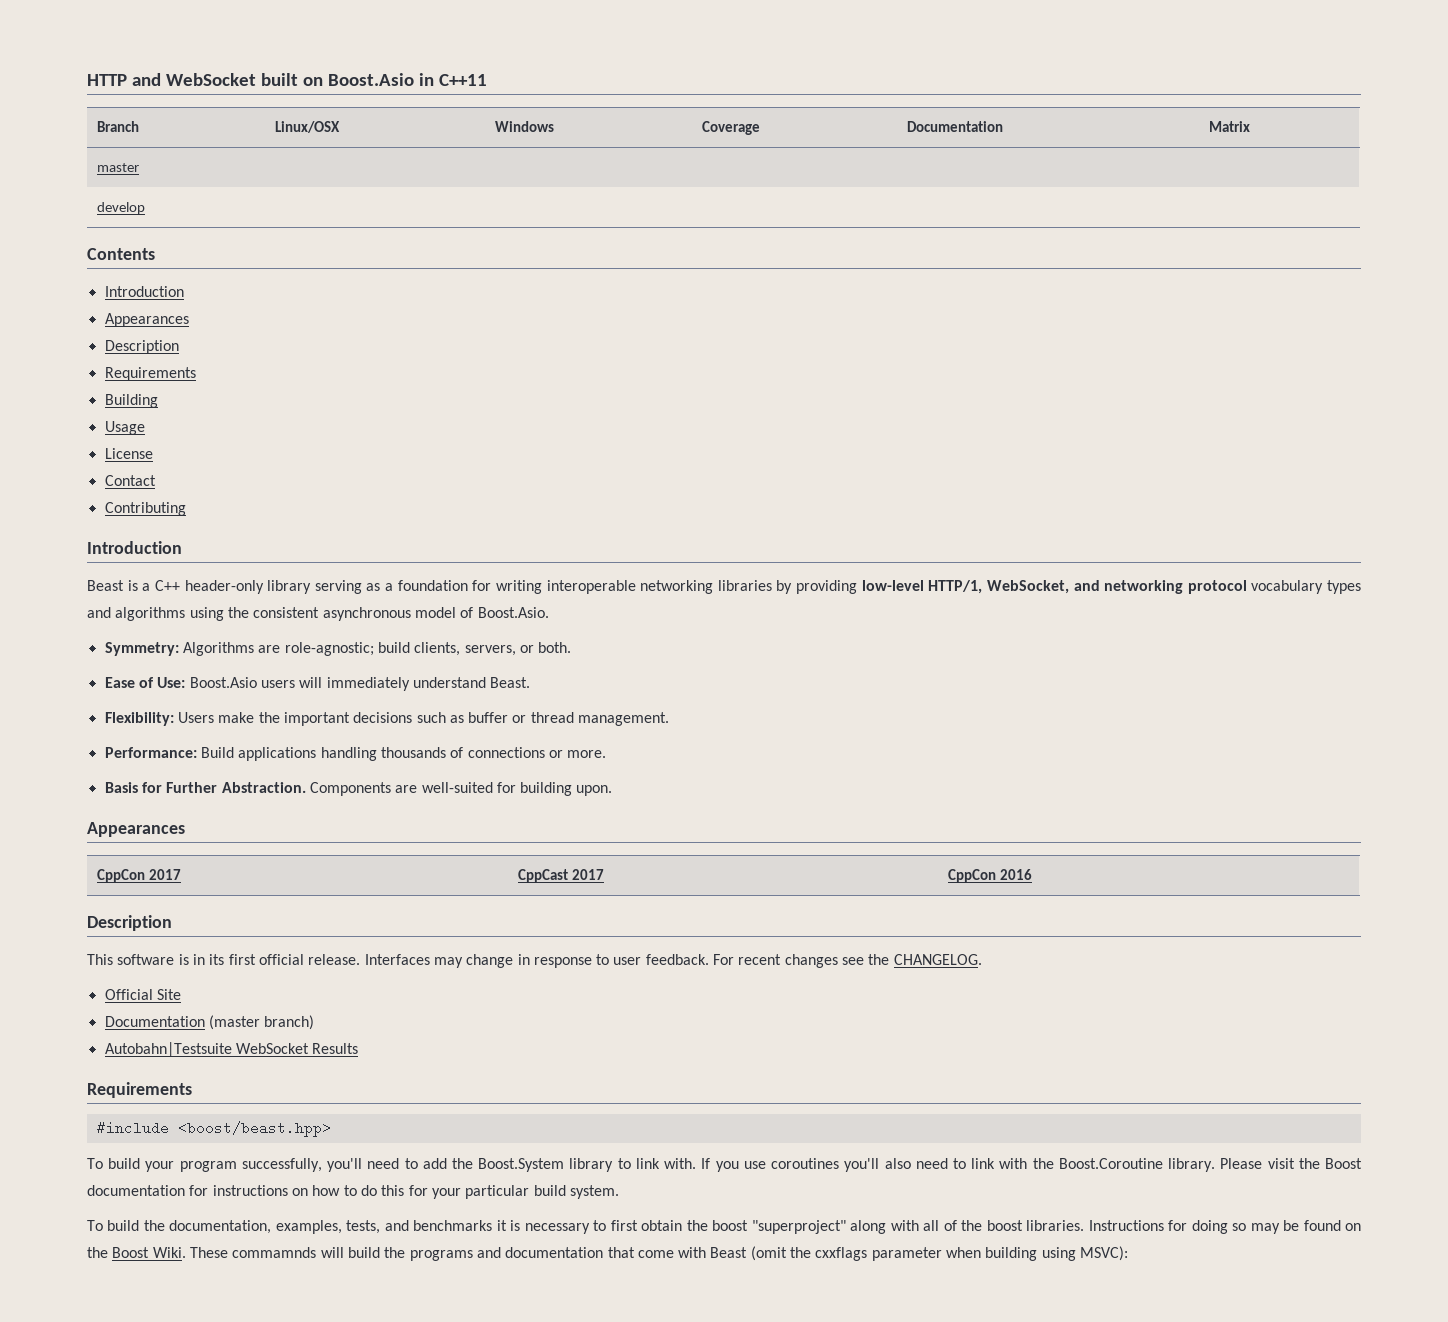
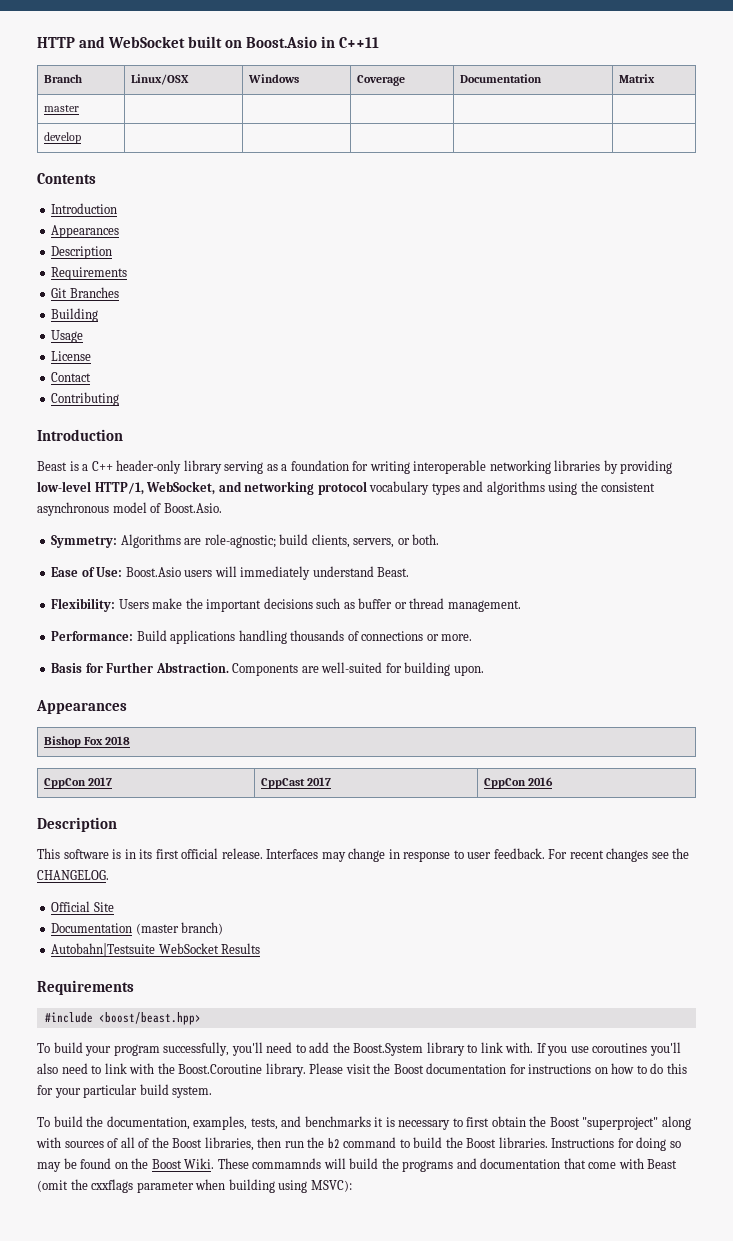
+ Git Branches
+ Bishop Fox 2018
- To build the documentation, examples, tests, and benchmarks it is necessary to first obtain the boost "superproject" along with all of the boost libraries.
+ To build the documentation, examples, tests, and benchmarks it is necessary to first obtain the Boost "superproject" along with sources of all of the Boost libraries, then run the b2 command to build the Boost libraries.

